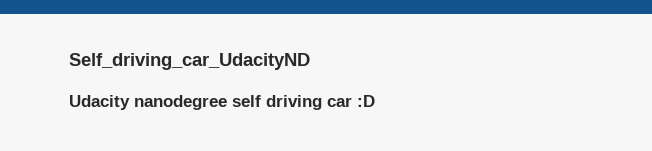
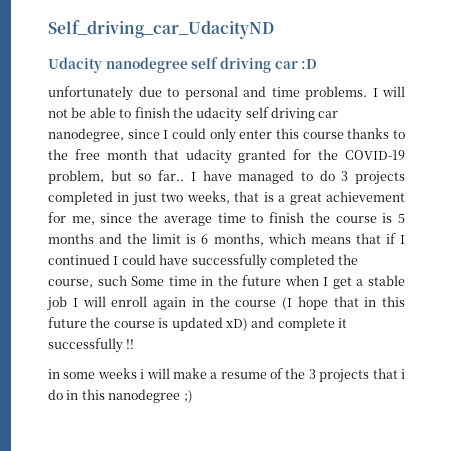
+ unfortunately due to personal and time problems. I will not be able to finish the udacity self driving car nanodegree, since I could only enter this course thanks to the free month that udacity granted for the COVID-19 problem, but so far.. I have managed to do 3 projects completed in just two weeks, that is a great achievement for me, since the average time to finish the course is 5 months and the limit is 6 months, which means that if I continued I could have successfully completed the course, such Some time in the future when I get a stable job I will enroll again in the course (I hope that in this future the course is updated xD) and complete it successfully !!
+ in some weeks i will make a resume of the 3 projects that i do in this nanodegree ;)

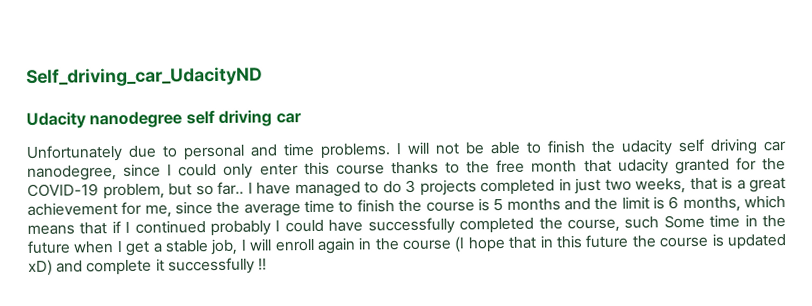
- Udacity nanodegree self driving car :D
- unfortunately due to personal and time problems.
+ Udacity nanodegree self driving car
+ Unfortunately due to personal and time problems.
- I have managed to do 3 projects completed in just two weeks, that is a great achievement for me, since the average time to finish the course is 5 months and the limit is 6 months, which means that if I continued I could have successfully completed the course, such Some time in the future when I get a stable job I will enroll again in the course (I hope that in this future the course is updated xD) and complete it successfully !!
+ I have managed to do 3 projects completed in just two weeks, that is a great achievement for me, since the average time to finish the course is 5 months and the limit is 6 months, which means that if I continued probably I could have successfully completed the course, such Some time in the future when I get a stable job, I will enroll again in the course (I hope that in this future the course is updated xD) and complete it successfully !!
- in some weeks i will make a resume of the 3 projects that i do in this nanodegree ;)

